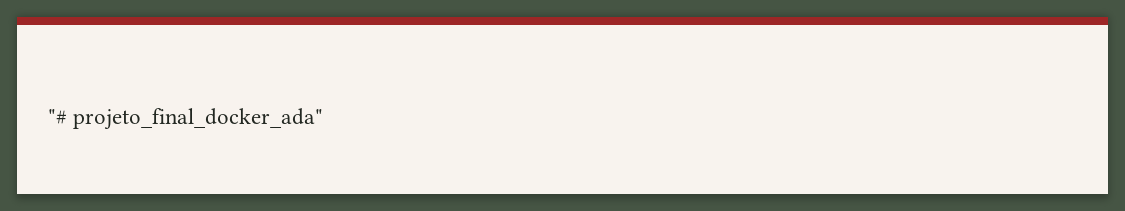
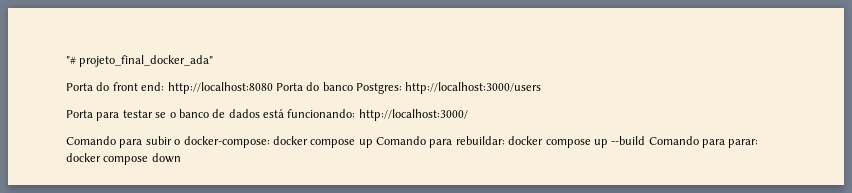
+ Porta do front end: http://localhost:8080 Porta do banco Postgres: http://localhost:3000/users
+ Porta para testar se o banco de dados está funcionando: http://localhost:3000/
+ Comando para subir o docker-compose: docker compose up Comando para rebuildar: docker compose up --build Comando para parar: docker compose down

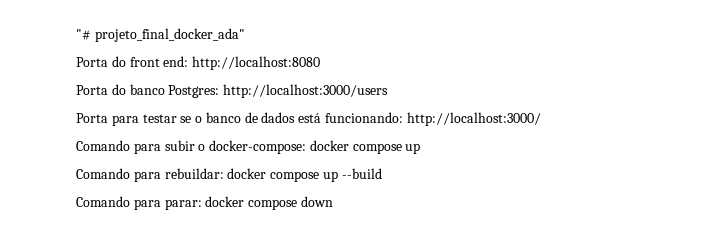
- Porta do front end: http://localhost:8080 Porta do banco Postgres: http://localhost:3000/users
+ Porta do front end: http://localhost:8080
+ Porta do banco Postgres: http://localhost:3000/users
- Comando para subir o docker-compose: docker compose up Comando para rebuildar: docker compose up --build Comando para parar: docker compose down
+ Comando para subir o docker-compose: docker compose up
+ Comando para rebuildar: docker compose up --build
+ Comando para parar: docker compose down

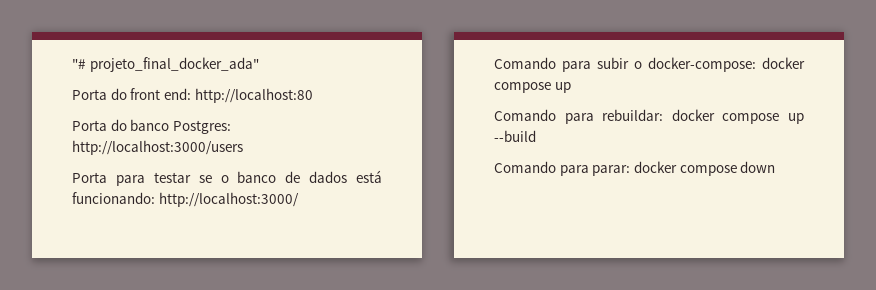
- Porta do front end: http://localhost:8080
+ Porta do front end: http://localhost:80

